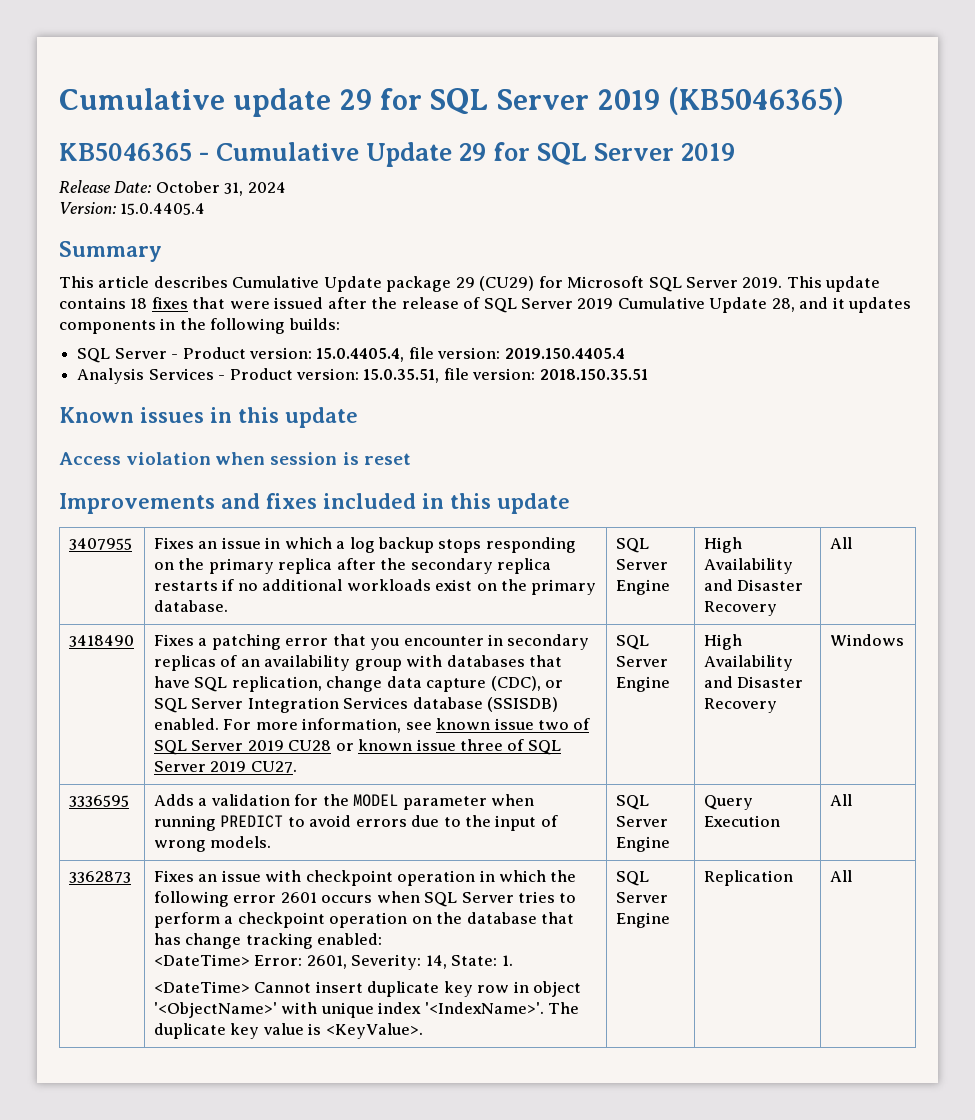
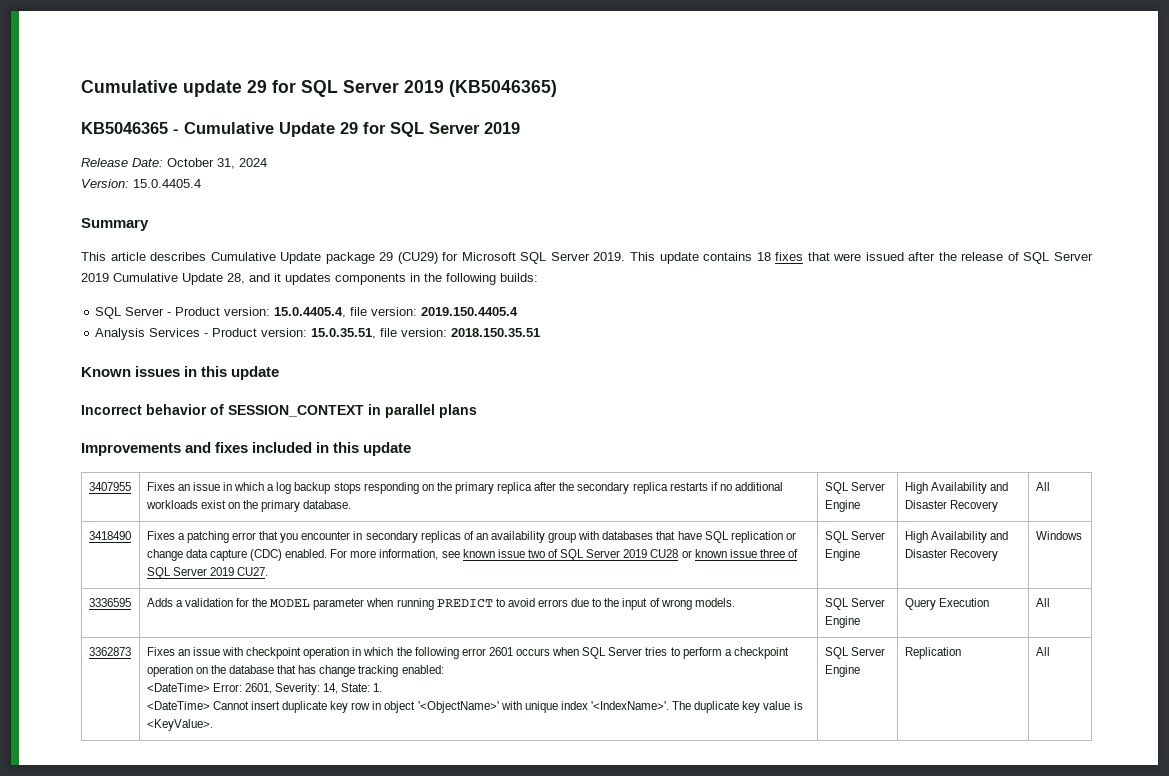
- Access violation when session is reset
+ Incorrect behavior of SESSION_CONTEXT in parallel plans
- Fixes a patching error that you encounter in secondary replicas of an availability group with databases that have SQL replication, change data capture (CDC), or SQL Server Integration Services database (SSISDB) enabled.
+ Fixes a patching error that you encounter in secondary replicas of an availability group with databases that have SQL replication or change data capture (CDC) enabled.

